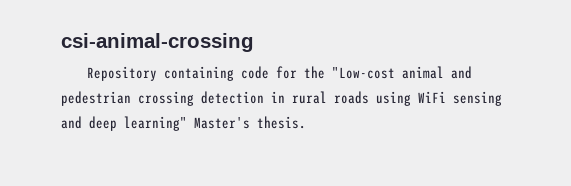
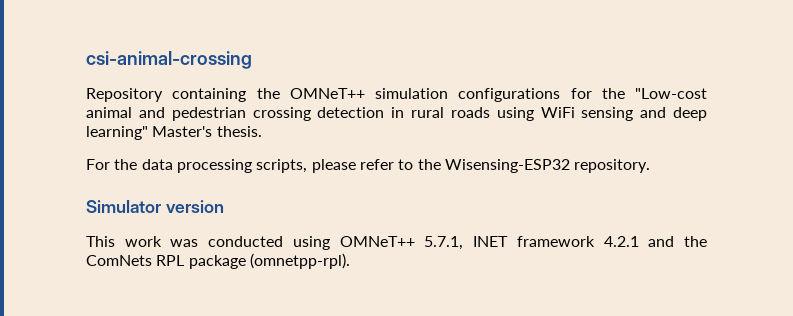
- Repository containing code for the "Low-cost animal and pedestrian crossing detection in rural roads using WiFi sensing and deep learning" Master's thesis.
+ Repository containing the OMNeT++ simulation configurations for the "Low-cost animal and pedestrian crossing detection in rural roads using WiFi sensing and deep learning" Master's thesis.
+ For the data processing scripts, please refer to the Wisensing-ESP32 repository.
+ Simulator version
+ This work was conducted using OMNeT++ 5.7.1, INET framework 4.2.1 and the ComNets RPL package (omnetpp-rpl).

